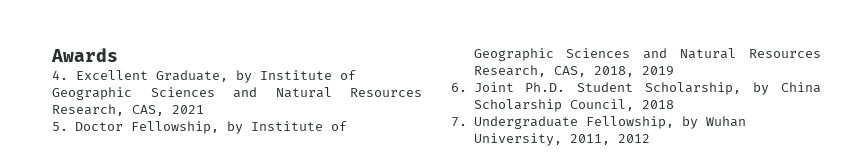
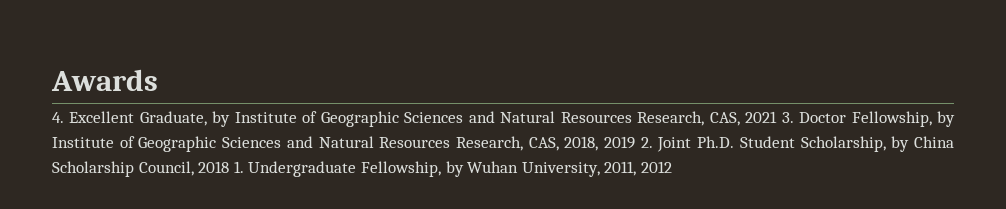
- 4. Excellent Graduate, by Institute of Geographic Sciences and Natural Resources Research, CAS, 2021
- 5. Doctor Fellowship, by Institute of Geographic Sciences and Natural Resources Research, CAS, 2018, 2019
- 6. Joint Ph.D. Student Scholarship, by China Scholarship Council, 2018
- 7. Undergraduate Fellowship, by Wuhan University, 2011, 2012
+ 4. Excellent Graduate, by Institute of Geographic Sciences and Natural Resources Research, CAS, 2021 3. Doctor Fellowship, by Institute of Geographic Sciences and Natural Resources Research, CAS, 2018, 2019 2. Joint Ph.D. Student Scholarship, by China Scholarship Council, 2018 1. Undergraduate Fellowship, by Wuhan University, 2011, 2012

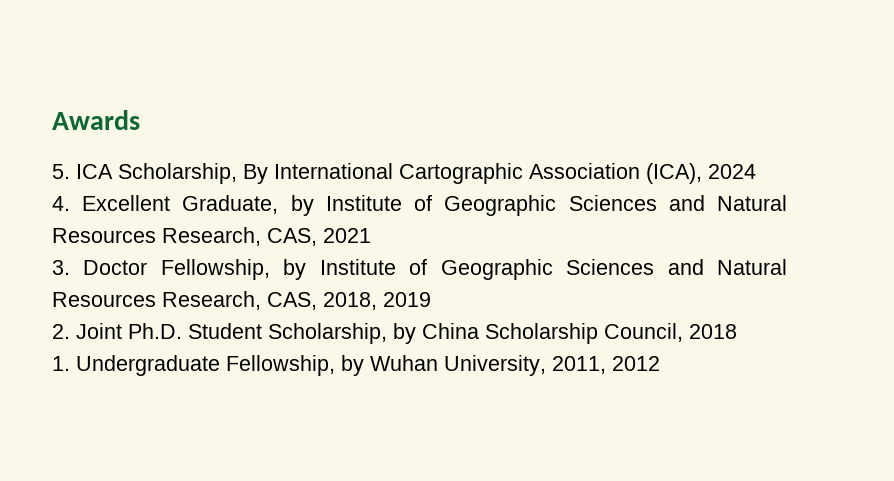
+ 5. ICA Scholarship, By International Cartographic Association (ICA), 2024
- 4. Excellent Graduate, by Institute of Geographic Sciences and Natural Resources Research, CAS, 2021 3. Doctor Fellowship, by Institute of Geographic Sciences and Natural Resources Research, CAS, 2018, 2019 2. Joint Ph.D. Student Scholarship, by China Scholarship Council, 2018 1. Undergraduate Fellowship, by Wuhan University, 2011, 2012
+ 4. Excellent Graduate, by Institute of Geographic Sciences and Natural Resources Research, CAS, 2021
+ 3. Doctor Fellowship, by Institute of Geographic Sciences and Natural Resources Research, CAS, 2018, 2019
+ 2. Joint Ph.D. Student Scholarship, by China Scholarship Council, 2018
+ 1. Undergraduate Fellowship, by Wuhan University, 2011, 2012

